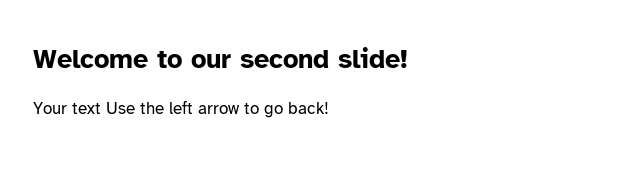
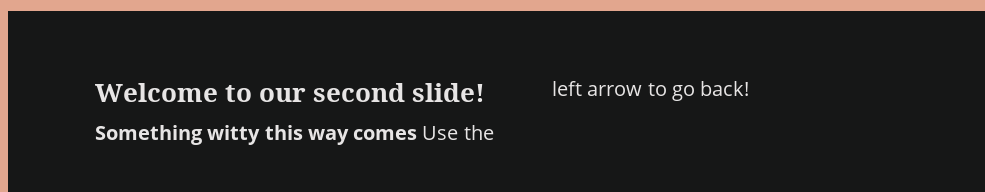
- Your text Use the left arrow to go back!
+ Something witty this way comes Use the left arrow to go back!

